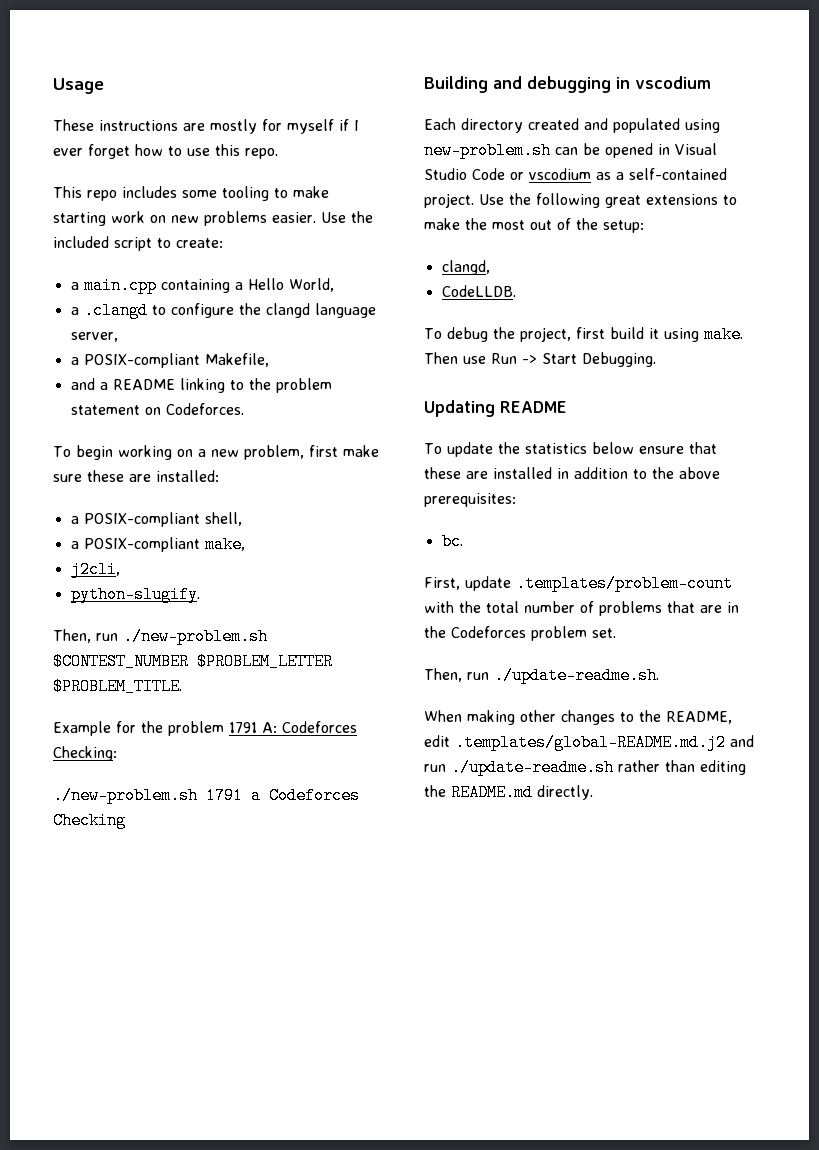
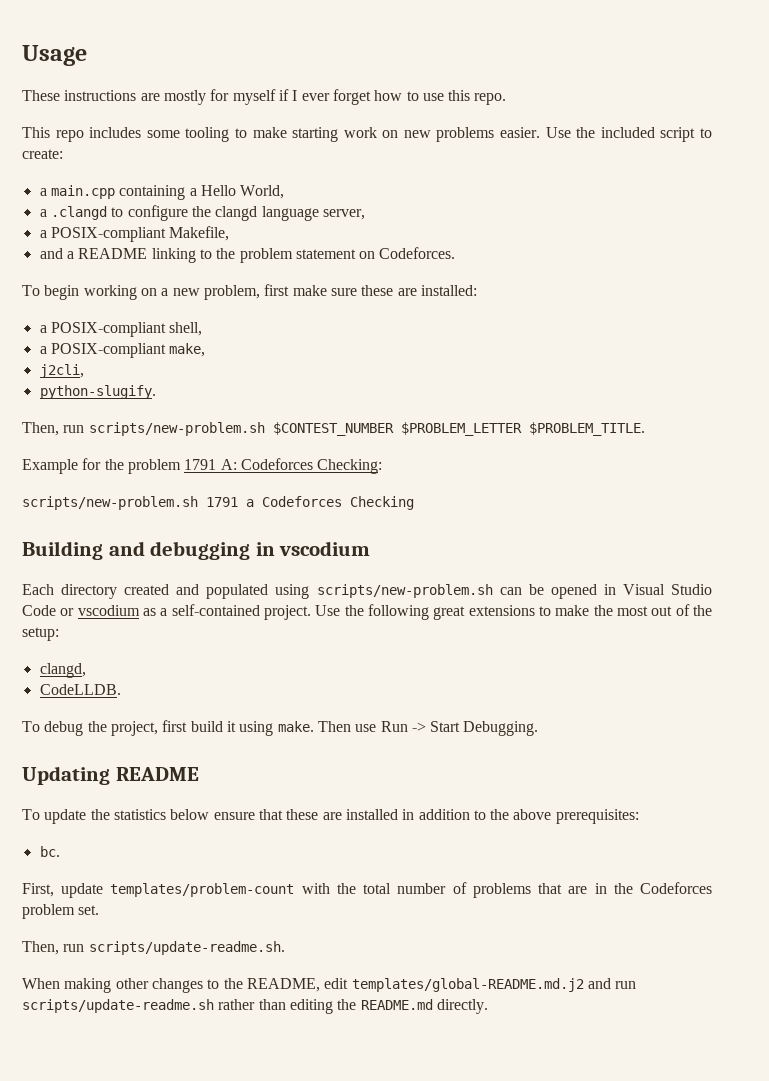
- Then, run ./new-problem.sh $CONTEST_NUMBER $PROBLEM_LETTER $PROBLEM_TITLE.
+ Then, run scripts/new-problem.sh $CONTEST_NUMBER $PROBLEM_LETTER $PROBLEM_TITLE.
- ./new-problem.sh 1791 a Codeforces Checking
+ scripts/new-problem.sh 1791 a Codeforces Checking
- Each directory created and populated using new-problem.sh can be opened in Visual Studio Code or vscodium as a self-contained project.
+ Each directory created and populated using scripts/new-problem.sh can be opened in Visual Studio Code or vscodium as a self-contained project.
- First, update .templates/problem-count with the total number of problems that are in the Codeforces problem set.
+ First, update templates/problem-count with the total number of problems that are in the Codeforces problem set.
- Then, run ./update-readme.sh.
+ Then, run scripts/update-readme.sh.
- When making other changes to the README, edit .templates/global-README.md.j2 and run ./update-readme.sh rather than editing the README.md directly.
+ When making other changes to the README, edit templates/global-README.md.j2 and run scripts/update-readme.sh rather than editing the README.md directly.

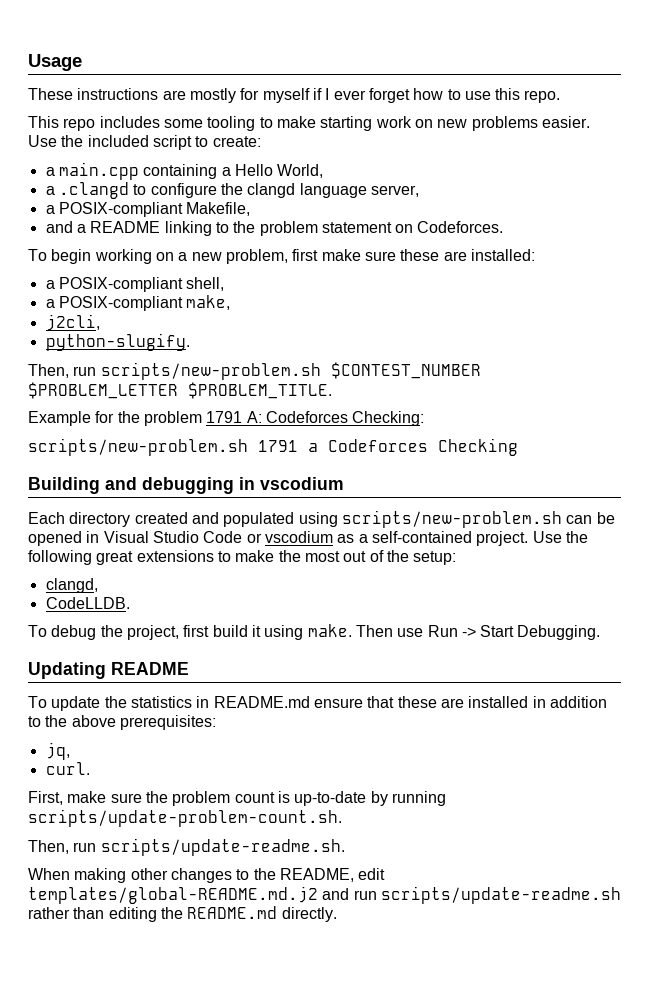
- To update the statistics below ensure that these are installed in addition to the above prerequisites:
+ To update the statistics in README.md ensure that these are installed in addition to the above prerequisites:
- bc.
+ jq,
+ curl.
- First, update templates/problem-count with the total number of problems that are in the Codeforces problem set.
+ First, make sure the problem count is up-to-date by running scripts/update-problem-count.sh.

